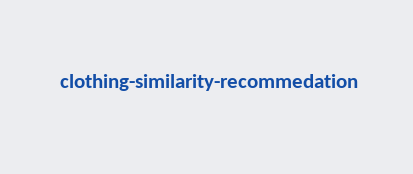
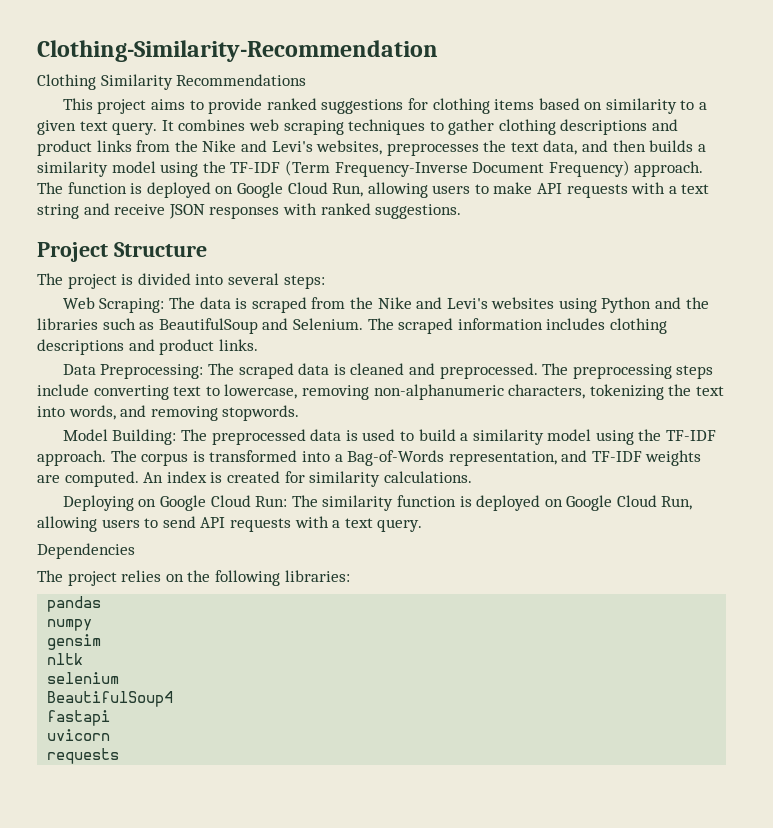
- clothing-similarity-recommedation
+ Clothing-Similarity-Recommendation
+ Clothing Similarity Recommendations
+ This project aims to provide ranked suggestions for clothing items based on similarity to a given text query. It combines web scraping techniques to gather clothing descriptions and product links from the Nike and Levi's websites, preprocesses the text data, and then builds a similarity model using the TF-IDF (Term Frequency-Inverse Document Frequency) approach. The function is deployed on Google Cloud Run, allowing users to make API requests with a text string and receive JSON responses with ranked suggestions.
+ Project Structure
+ The project is divided into several steps:
+ Web Scraping: The data is scraped from the Nike and Levi's websites using Python and the libraries such as BeautifulSoup and Selenium. The scraped information includes clothing descriptions and product links.
+ Data Preprocessing: The scraped data is cleaned and preprocessed. The preprocessing steps include converting text to lowercase, removing non-alphanumeric characters, tokenizing the text into words, and removing stopwords.
+ Model Building: The preprocessed data is used to build a similarity model using the TF-IDF approach. The corpus is transformed into a Bag-of-Words representation, and TF-IDF weights are computed. An index is created for similarity calculations.
+ Deploying on Google Cloud Run: The similarity function is deployed on Google Cloud Run, allowing users to send API requests with a text query.
+ Dependencies
+ The project relies on the following libraries:
+ pandas
+ numpy
+ gensim
+ nltk
+ selenium
+ BeautifulSoup4
+ fastapi
+ uvicorn
+ requests

